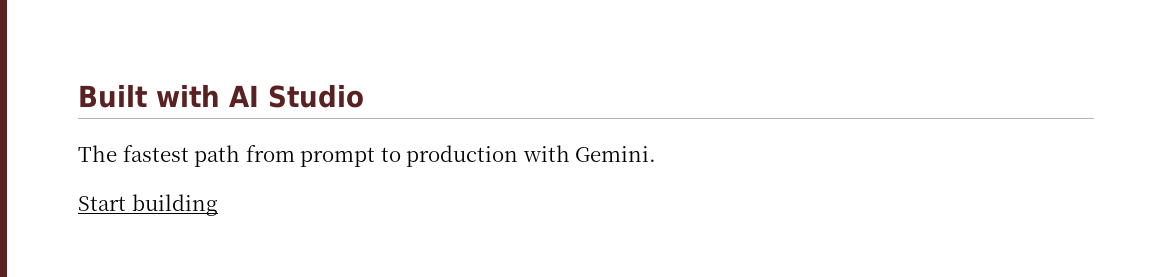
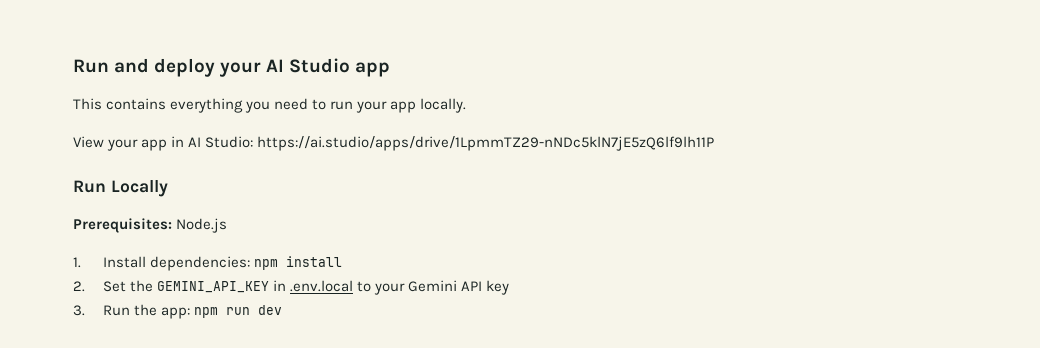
- Built with AI Studio
- The fastest path from prompt to production with Gemini.
- Start building
+ Run and deploy your AI Studio app
+ This contains everything you need to run your app locally.
+ View your app in AI Studio: https://ai.studio/apps/drive/1LpmmTZ29-nNDc5klN7jE5zQ6lf9lh11P
+ Run Locally
+ Prerequisites: Node.js
+ 1. Install dependencies: npm install
+ 2. Set the GEMINI_API_KEY in .env.local to your Gemini API key
+ 3. Run the app: npm run dev

